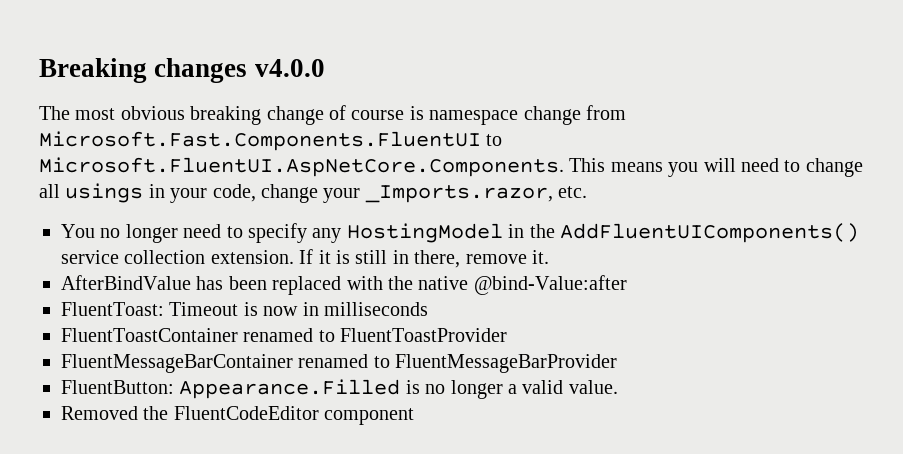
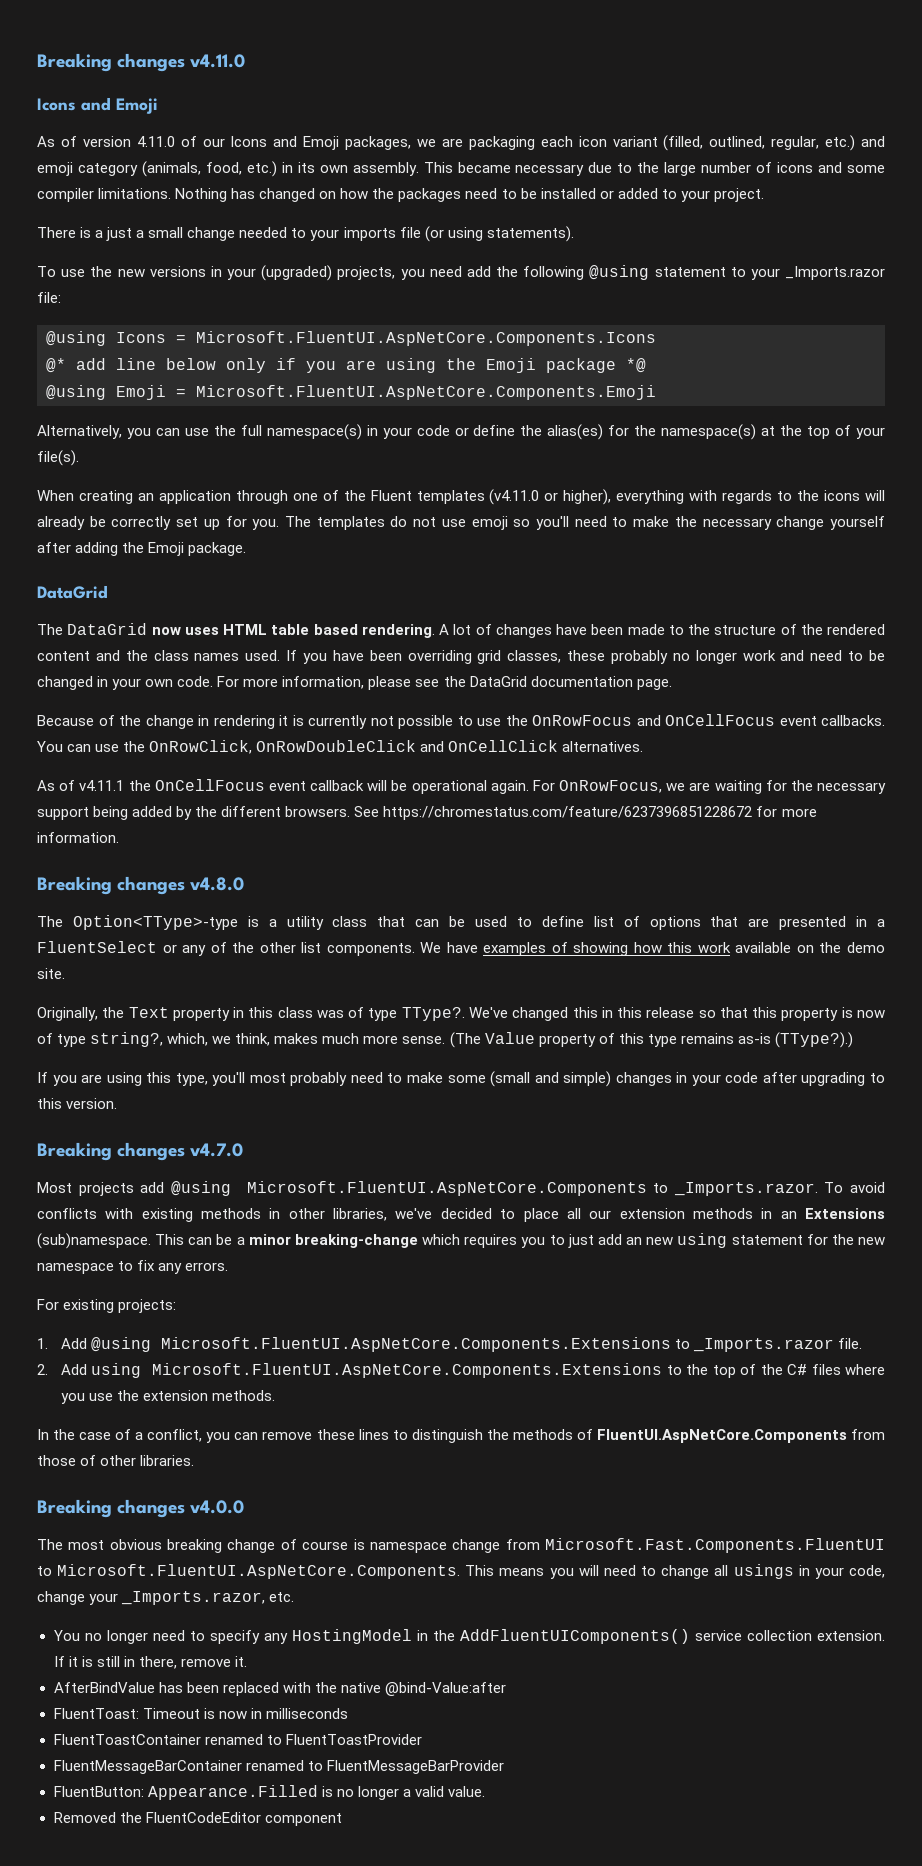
+ Breaking changes v4.11.0
+ Icons and Emoji
+ As of version 4.11.0 of our Icons and Emoji packages, we are packaging each icon variant (filled, outlined, regular, etc.) and emoji category (animals, food, etc.) in its own assembly. This became necessary due to the large number of icons and some compiler limitations. Nothing has changed on how the packages need to be installed or added to your project.
+ There is a just a small change needed to your imports file (or using statements).
+ To use the new versions in your (upgraded) projects, you need add the following @using statement to your _Imports.razor file:
+ @using Icons = Microsoft.FluentUI.AspNetCore.Components.Icons
+ @* add line below only if you are using the Emoji package *@
+ @using Emoji = Microsoft.FluentUI.AspNetCore.Components.Emoji
+ Alternatively, you can use the full namespace(s) in your code or define the alias(es) for the namespace(s) at the top of your file(s).
+ When creating an application through one of the Fluent templates (v4.11.0 or higher), everything with regards to the icons will already be correctly set up for you. The templates do not use emoji so you'll need to make the necessary change yourself after adding the Emoji package.
+ DataGrid
+ The DataGrid now uses HTML table based rendering. A lot of changes have been made to the structure of the rendered content and the class names used. If you have been overriding grid classes, these probably no longer work and need to be changed in your own code. For more information, please see the DataGrid documentation page.
+ Because of the change in rendering it is currently not possible to use the OnRowFocus and OnCellFocus event callbacks. You can use the OnRowClick, OnRowDoubleClick and OnCellClick alternatives.
+ As of v4.11.1 the OnCellFocus event callback will be operational again. For OnRowFocus, we are waiting for the necessary support being added by the different browsers. See https://chromestatus.com/feature/6237396851228672 for more information.
+ Breaking changes v4.8.0
+ The Option<TType>-type is a utility class that can be used to define list of options that are presented in a FluentSelect or any of the other list components. We have examples of showing how this work available on the demo site.
+ Originally, the Text property in this class was of type TType?. We've changed this in this release so that this property is now of type string?, which, we think, makes much more sense. (The Value property of this type remains as-is (TType?).)
+ If you are using this type, you'll most probably need to make some (small and simple) changes in your code after upgrading to this version.
+ Breaking changes v4.7.0
+ Most projects add @using Microsoft.FluentUI.AspNetCore.Components to _Imports.razor. To avoid conflicts with existing methods in other libraries, we've decided to place all our extension methods in an Extensions (sub)namespace. This can be a minor breaking-change which requires you to just add an new using statement for the new namespace to fix any errors.
+ For existing projects:
+ 1. Add @using Microsoft.FluentUI.AspNetCore.Components.Extensions to _Imports.razor file.
+ 2. Add using Microsoft.FluentUI.AspNetCore.Components.Extensions to the top of the C# files where you use the extension methods.
+ In the case of a conflict, you can remove these lines to distinguish the methods of FluentUI.AspNetCore.Components from those of other libraries.

